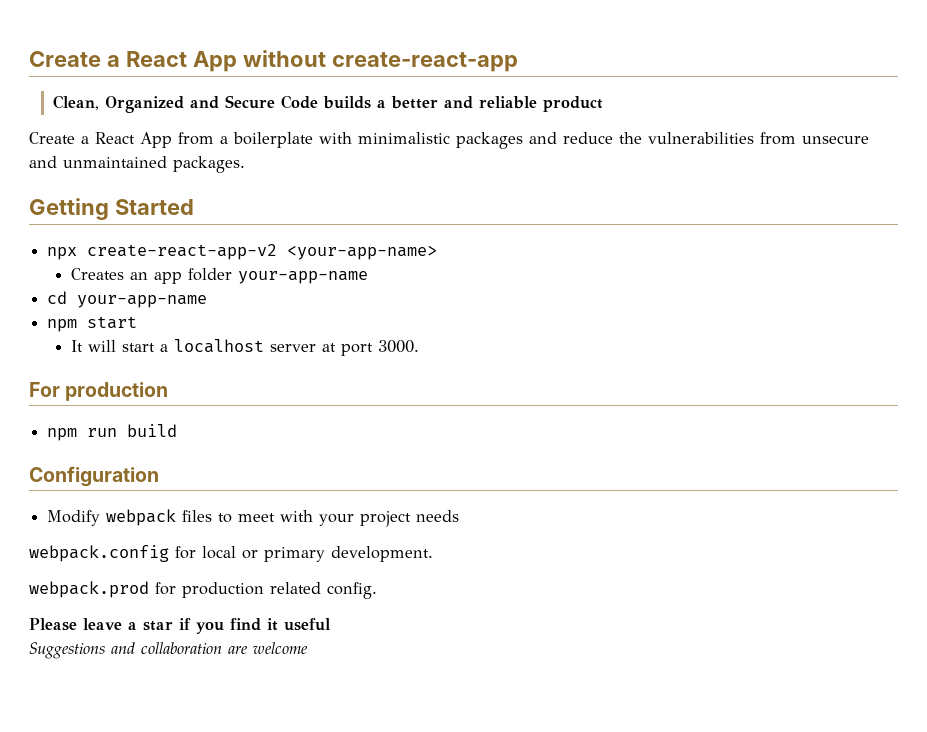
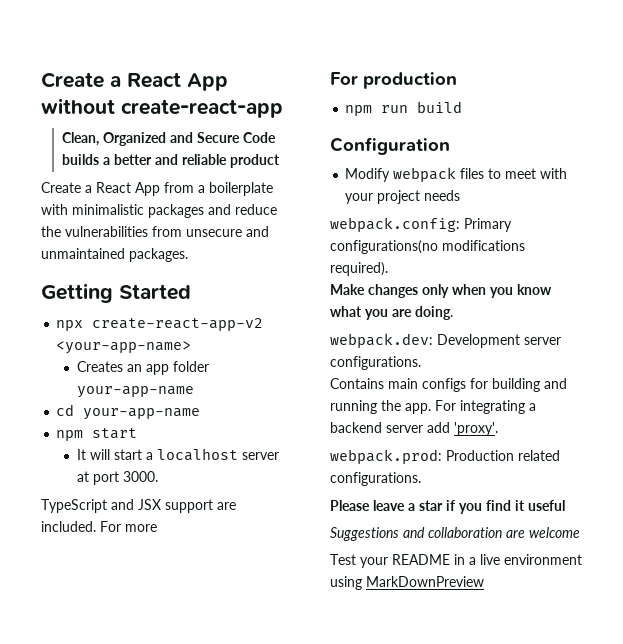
+ TypeScript and JSX support are included. For more
- webpack.config for local or primary development.
- webpack.prod for production related config.
+ webpack.config: Primary configurations(no modifications required).
+ Make changes only when you know what you are doing.
+ webpack.dev: Development server configurations.
+ Contains main configs for building and running the app. For integrating a backend server add 'proxy'.
+ webpack.prod: Production related configurations.
+ Test your README in a live environment using MarkDownPreview

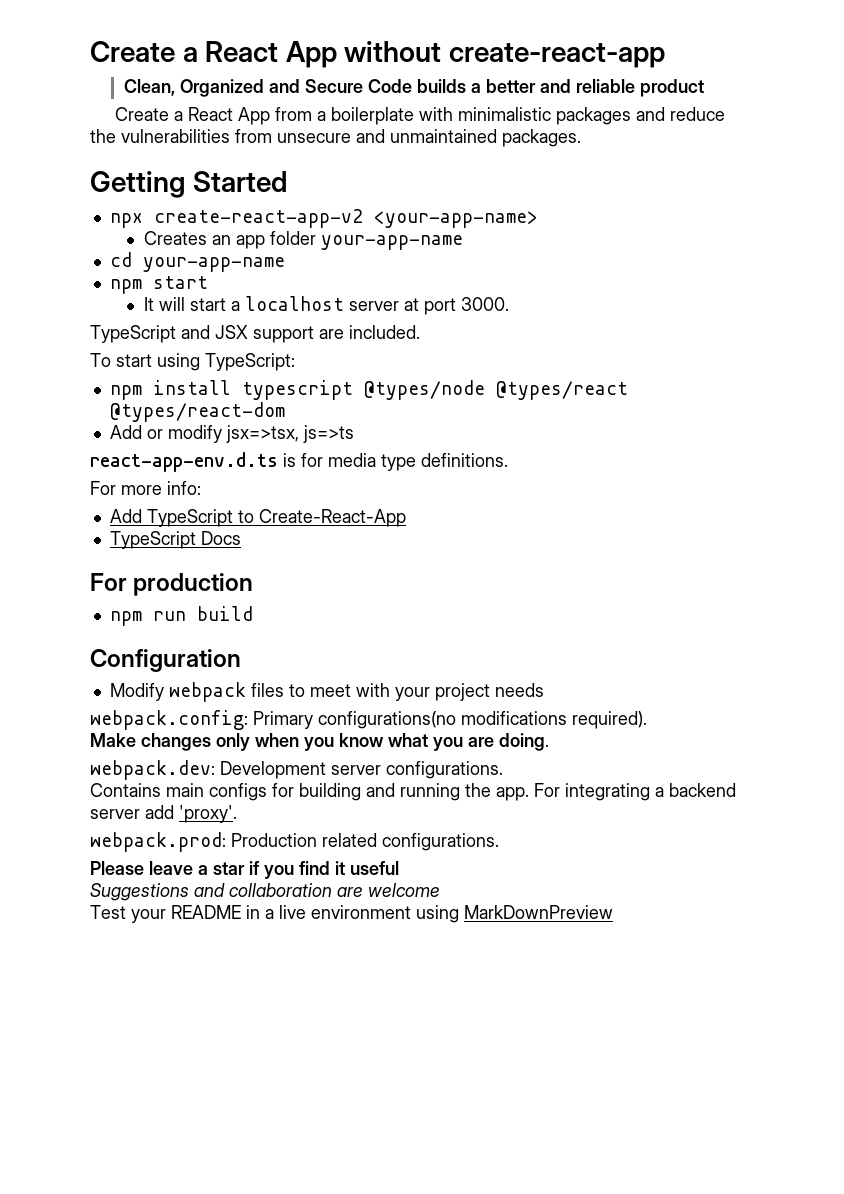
- TypeScript and JSX support are included. For more
+ TypeScript and JSX support are included.
+ To start using TypeScript:
+ npm install typescript @types/node @types/react @types/react-dom
+ Add or modify jsx=>tsx, js=>ts
+ react-app-env.d.ts is for media type definitions.
+ For more info:
+ Add TypeScript to Create-React-App
+ TypeScript Docs

